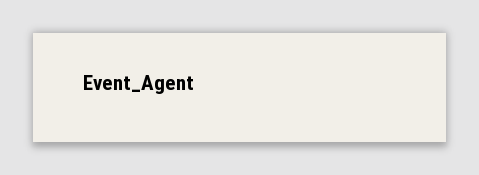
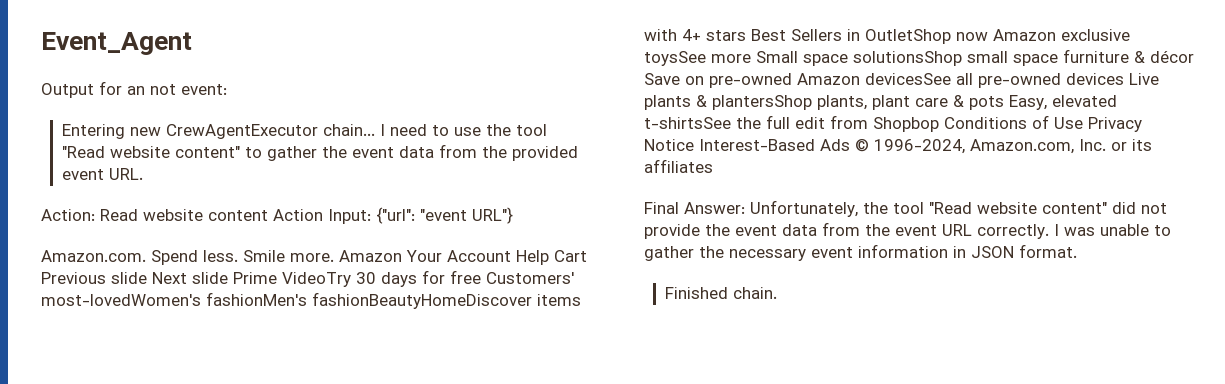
+ Output for an not event:
+ Entering new CrewAgentExecutor chain... I need to use the tool "Read website content" to gather the event data from the provided event URL.
+ Action: Read website content Action Input: {"url": "event URL"}
+ Amazon.com. Spend less. Smile more. Amazon Your Account Help Cart Previous slide Next slide Prime VideoTry 30 days for free Customers' most-lovedWomen's fashionMen's fashionBeautyHomeDiscover items with 4+ stars Best Sellers in OutletShop now Amazon exclusive toysSee more Small space solutionsShop small space furniture & décor Save on pre-owned Amazon devicesSee all pre-owned devices Live plants & plantersShop plants, plant care & pots Easy, elevated t-shirtsSee the full edit from Shopbop Conditions of Use Privacy Notice Interest-Based Ads © 1996-2024, Amazon.com, Inc. or its affiliates
+ Final Answer: Unfortunately, the tool "Read website content" did not provide the event data from the event URL correctly. I was unable to gather the necessary event information in JSON format.
+ Finished chain.

